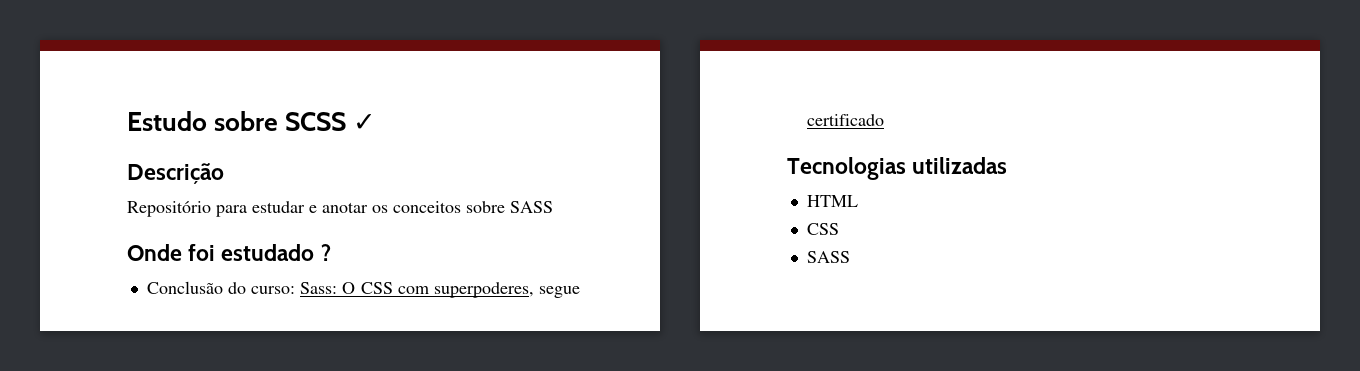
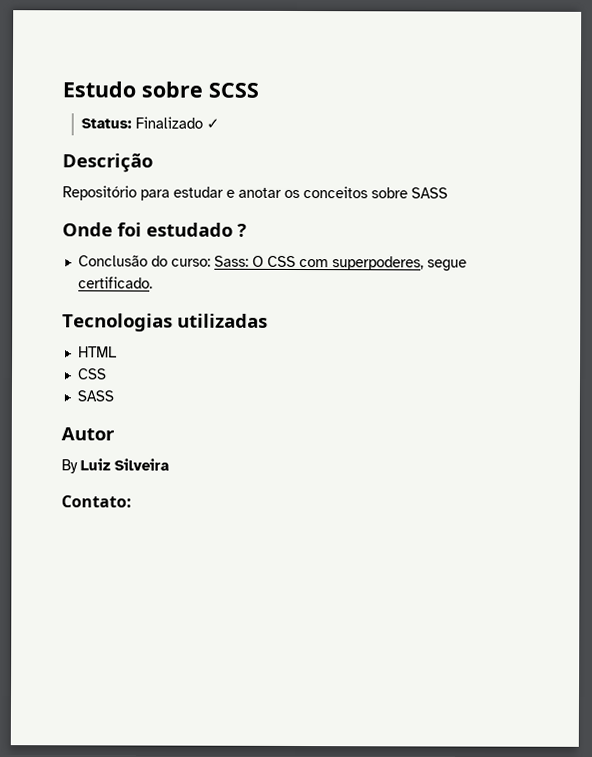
- Estudo sobre SCSS ✓
+ Estudo sobre SCSS
+ Status: Finalizado ✓
- Conclusão do curso: Sass: O CSS com superpoderes, segue certificado
+ Conclusão do curso: Sass: O CSS com superpoderes, segue certificado.
+ Autor
+ By Luiz Silveira
+ Contato:

